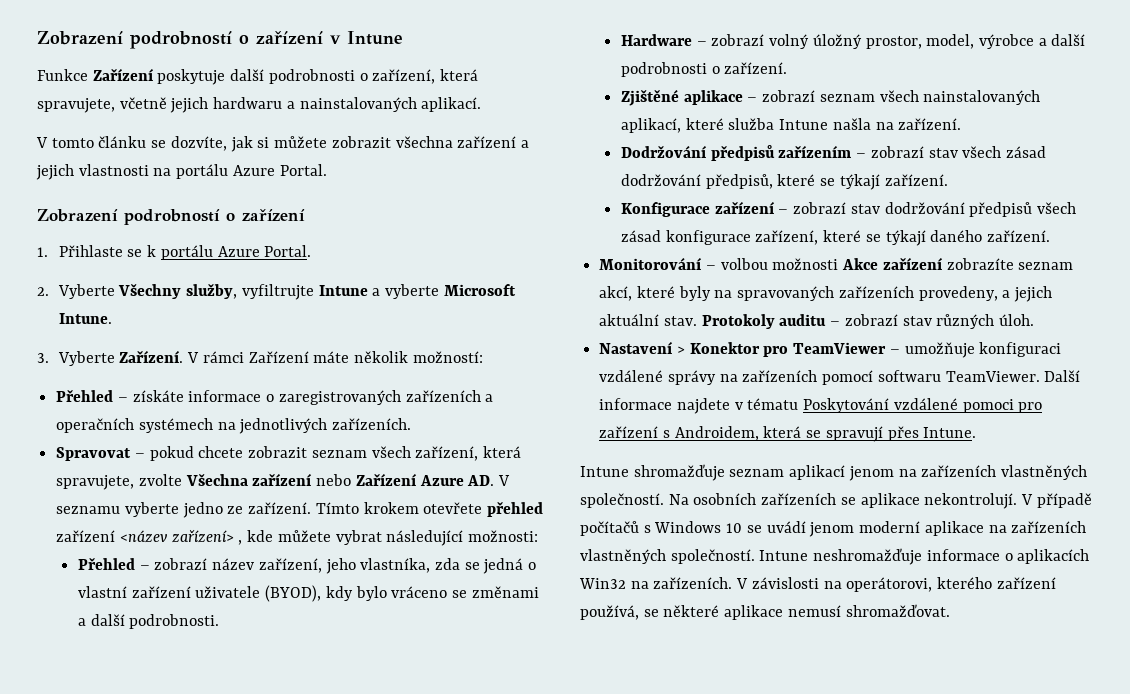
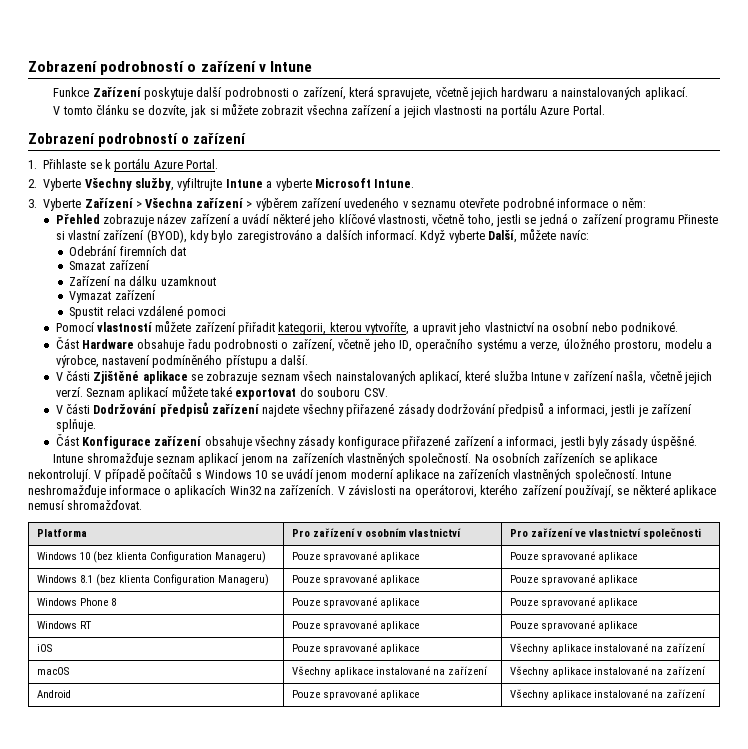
- 3. Vyberte Zařízení. V rámci Zařízení máte několik možností:
- Přehled – získáte informace o zaregistrovaných zařízeních a operačních systémech na jednotlivých zařízeních.
- Spravovat – pokud chcete zobrazit seznam všech zařízení, která spravujete, zvolte Všechna zařízení nebo Zařízení Azure AD. V seznamu vyberte jedno ze zařízení. Tímto krokem otevřete přehled zařízení <název zařízení> , kde můžete vybrat následující možnosti:
- Přehled – zobrazí název zařízení, jeho vlastníka, zda se jedná o vlastní zařízení uživatele (BYOD), kdy bylo vráceno se změnami a další podrobnosti.
- Hardware – zobrazí volný úložný prostor, model, výrobce a další podrobnosti o zařízení.
- Zjištěné aplikace – zobrazí seznam všech nainstalovaných aplikací, které služba Intune našla na zařízení.
- Dodržování předpisů zařízením – zobrazí stav všech zásad dodržování předpisů, které se týkají zařízení.
- Konfigurace zařízení – zobrazí stav dodržování předpisů všech zásad konfigurace zařízení, které se týkají daného zařízení.
- Monitorování – volbou možnosti Akce zařízení zobrazíte seznam akcí, které byly na spravovaných zařízeních provedeny, a jejich aktuální stav. Protokoly auditu – zobrazí stav různých úloh.
- Nastavení > Konektor pro TeamViewer – umožňuje konfiguraci vzdálené správy na zařízeních pomocí softwaru TeamViewer. Další informace najdete v tématu Poskytování vzdálené pomoci pro zařízení s Androidem, která se spravují přes Intune.
+ 3. Vyberte Zařízení > Všechna zařízení > výběrem zařízení uvedeného v seznamu otevřete podrobné informace o něm:
+ Přehled zobrazuje název zařízení a uvádí některé jeho klíčové vlastnosti, včetně toho, jestli se jedná o zařízení programu Přineste si vlastní zařízení (BYOD), kdy bylo zaregistrováno a dalších informací. Když vyberte Další, můžete navíc:
+ Odebrání firemních dat
+ Smazat zařízení
+ Zařízení na dálku uzamknout
+ Vymazat zařízení
+ Spustit relaci vzdálené pomoci
+ Pomocí vlastností můžete zařízení přiřadit kategorii, kterou vytvoříte, a upravit jeho vlastnictví na osobní nebo podnikové.
+ Část Hardware obsahuje řadu podrobnosti o zařízení, včetně jeho ID, operačního systému a verze, úložného prostoru, modelu a výrobce, nastavení podmíněného přístupu a další.
+ V části Zjištěné aplikace se zobrazuje seznam všech nainstalovaných aplikací, které služba Intune v zařízení našla, včetně jejich verzí. Seznam aplikací můžete také exportovat do souboru CSV.
+ V části Dodržování předpisů zařízení najdete všechny přiřazené zásady dodržování předpisů a informaci, jestli je zařízení splňuje.
+ Část Konfigurace zařízení obsahuje všechny zásady konfigurace přiřazené zařízení a informaci, jestli byly zásady úspěšné.
- V závislosti na operátorovi, kterého zařízení používá, se některé aplikace nemusí shromažďovat.
+ V závislosti na operátorovi, kterého zařízení používají, se některé aplikace nemusí shromažďovat.
+ Platforma | Pro zařízení v osobním vlastnictví | Pro zařízení ve vlastnictví společnosti
+ Windows 10 (bez klienta Configuration Manageru) | Pouze spravované aplikace | Pouze spravované aplikace
+ Windows 8.1 (bez klienta Configuration Manageru) | Pouze spravované aplikace | Pouze spravované aplikace
+ Windows Phone 8 | Pouze spravované aplikace | Pouze spravované aplikace
+ Windows RT | Pouze spravované aplikace | Pouze spravované aplikace
+ iOS | Pouze spravované aplikace | Všechny aplikace instalované na zařízení
+ macOS | Všechny aplikace instalované na zařízení | Všechny aplikace instalované na zařízení
+ Android | Pouze spravované aplikace | Všechny aplikace instalované na zařízení

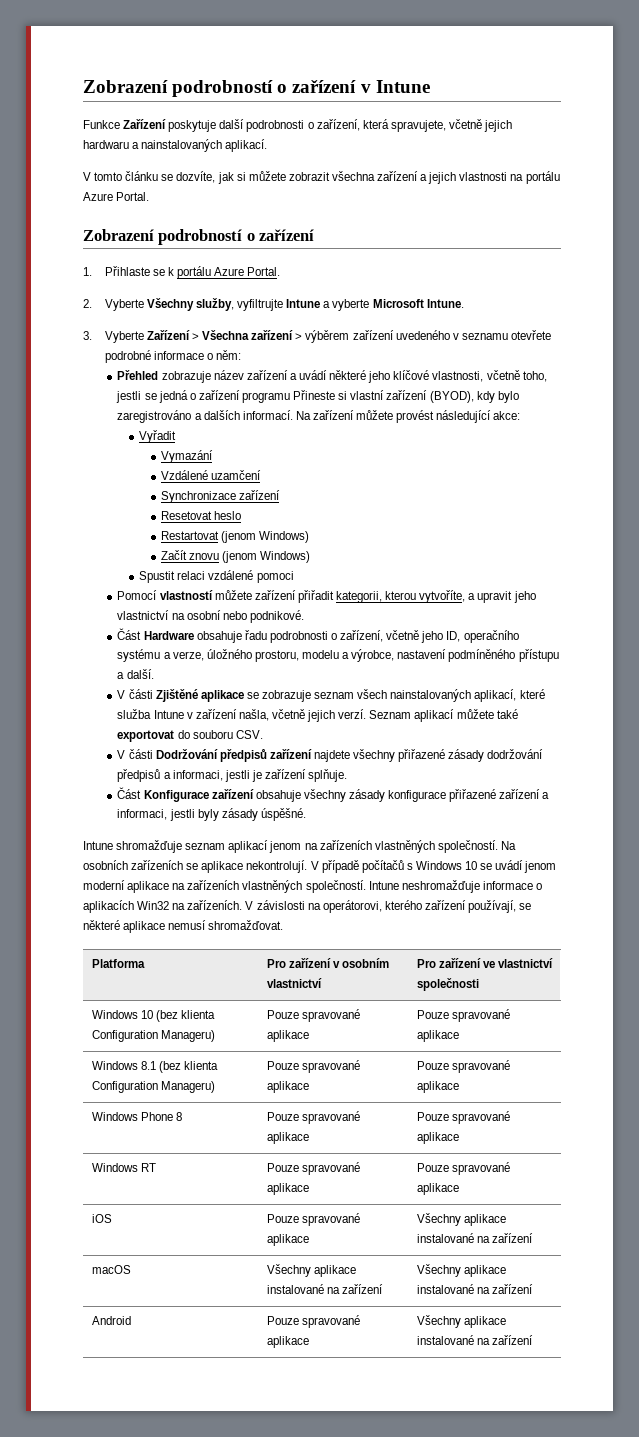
- Když vyberte Další, můžete navíc:
- Odebrání firemních dat
- Smazat zařízení
- Zařízení na dálku uzamknout
- Vymazat zařízení
+ Na zařízení můžete provést následující akce:
+ Vyřadit
+ Vymazání
+ Vzdálené uzamčení
+ Synchronizace zařízení
+ Resetovat heslo
+ Restartovat (jenom Windows)
+ Začít znovu (jenom Windows)

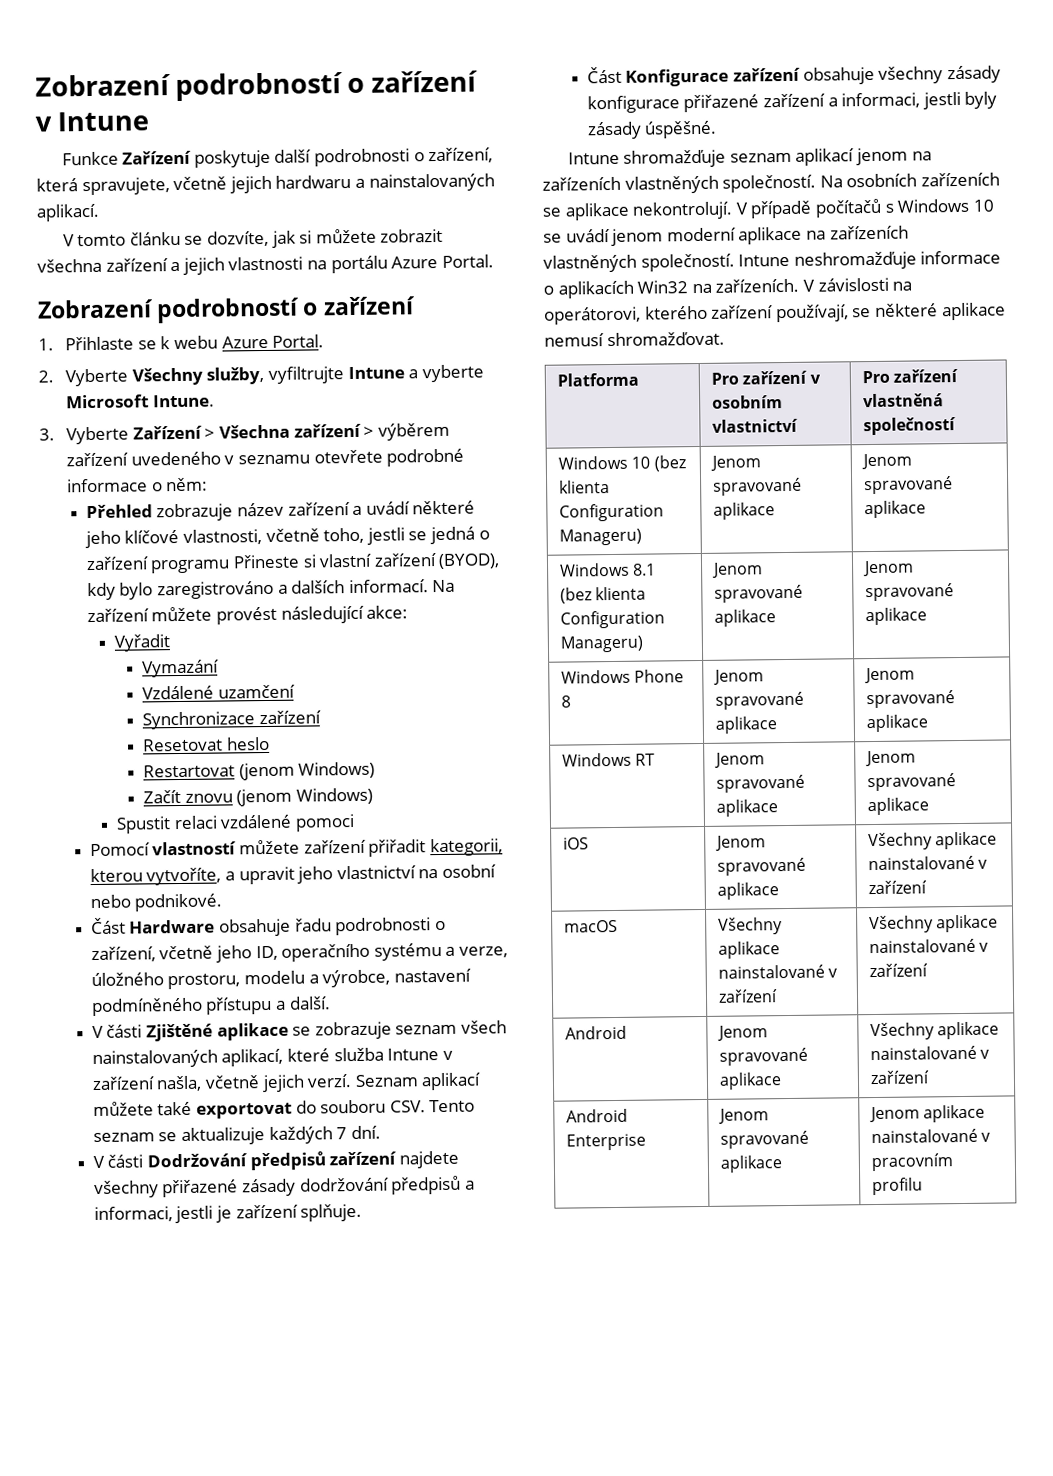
- 1. Přihlaste se k portálu Azure Portal.
+ 1. Přihlaste se k webu Azure Portal.
- Seznam aplikací můžete také exportovat do souboru CSV.
+ Seznam aplikací můžete také exportovat do souboru CSV. Tento seznam se aktualizuje každých 7 dní.
- Platforma | Pro zařízení v osobním vlastnictví | Pro zařízení ve vlastnictví společnosti
+ Platforma | Pro zařízení v osobním vlastnictví | Pro zařízení vlastněná společností
- Windows 10 (bez klienta Configuration Manageru) | Pouze spravované aplikace | Pouze spravované aplikace
+ Windows 10 (bez klienta Configuration Manageru) | Jenom spravované aplikace | Jenom spravované aplikace
- Windows 8.1 (bez klienta Configuration Manageru) | Pouze spravované aplikace | Pouze spravované aplikace
+ Windows 8.1 (bez klienta Configuration Manageru) | Jenom spravované aplikace | Jenom spravované aplikace
- Windows Phone 8 | Pouze spravované aplikace | Pouze spravované aplikace
+ Windows Phone 8 | Jenom spravované aplikace | Jenom spravované aplikace
- Windows RT | Pouze spravované aplikace | Pouze spravované aplikace
+ Windows RT | Jenom spravované aplikace | Jenom spravované aplikace
- iOS | Pouze spravované aplikace | Všechny aplikace instalované na zařízení
+ iOS | Jenom spravované aplikace | Všechny aplikace nainstalované v zařízení
- macOS | Všechny aplikace instalované na zařízení | Všechny aplikace instalované na zařízení
+ macOS | Všechny aplikace nainstalované v zařízení | Všechny aplikace nainstalované v zařízení
- Android | Pouze spravované aplikace | Všechny aplikace instalované na zařízení
+ Android | Jenom spravované aplikace | Všechny aplikace nainstalované v zařízení
+ Android Enterprise | Jenom spravované aplikace | Jenom aplikace nainstalované v pracovním profilu

